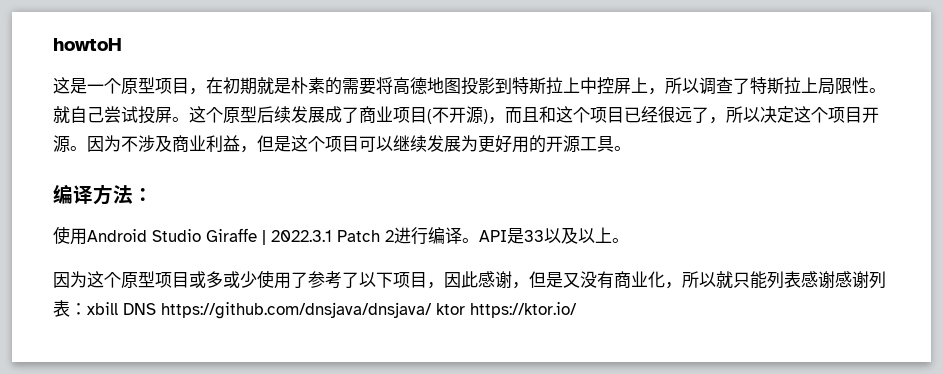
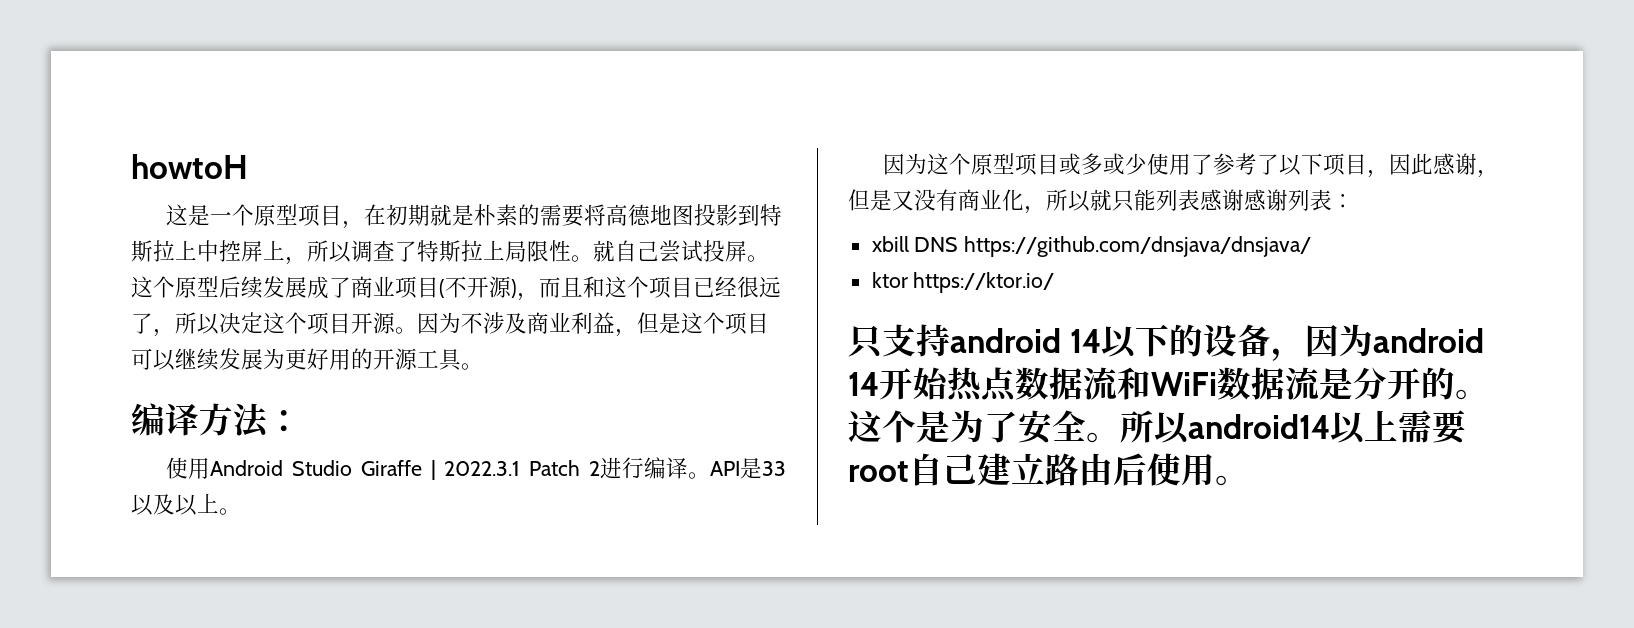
- 因为这个原型项目或多或少使用了参考了以下项目，因此感谢，但是又没有商业化，所以就只能列表感谢感谢列表：xbill DNS https://github.com/dnsjava/dnsjava/ ktor https://ktor.io/
+ 因为这个原型项目或多或少使用了参考了以下项目，因此感谢，但是又没有商业化，所以就只能列表感谢感谢列表：
+ xbill DNS https://github.com/dnsjava/dnsjava/
+ ktor https://ktor.io/
+ 只支持android 14以下的设备，因为android 14开始热点数据流和WiFi数据流是分开的。这个是为了安全。所以android14以上需要root自己建立路由后使用。

